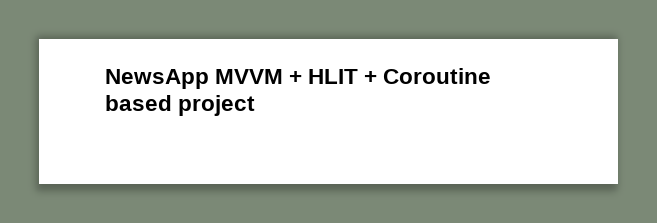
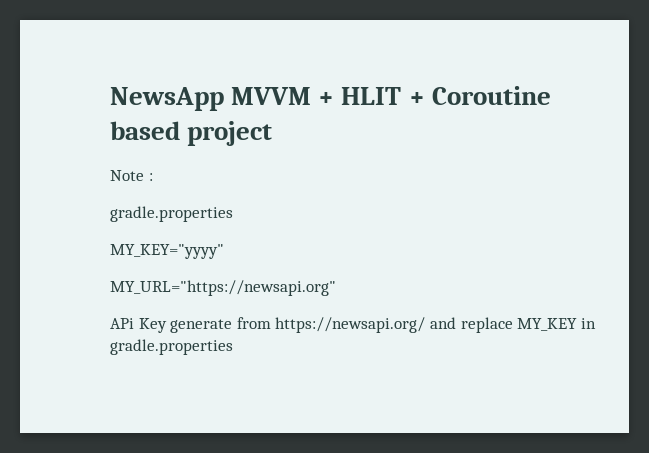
+ Note :
+ gradle.properties
+ MY_KEY="yyyy"
+ MY_URL="https://newsapi.org"
+ APi Key generate from https://newsapi.org/ and replace MY_KEY in gradle.properties

